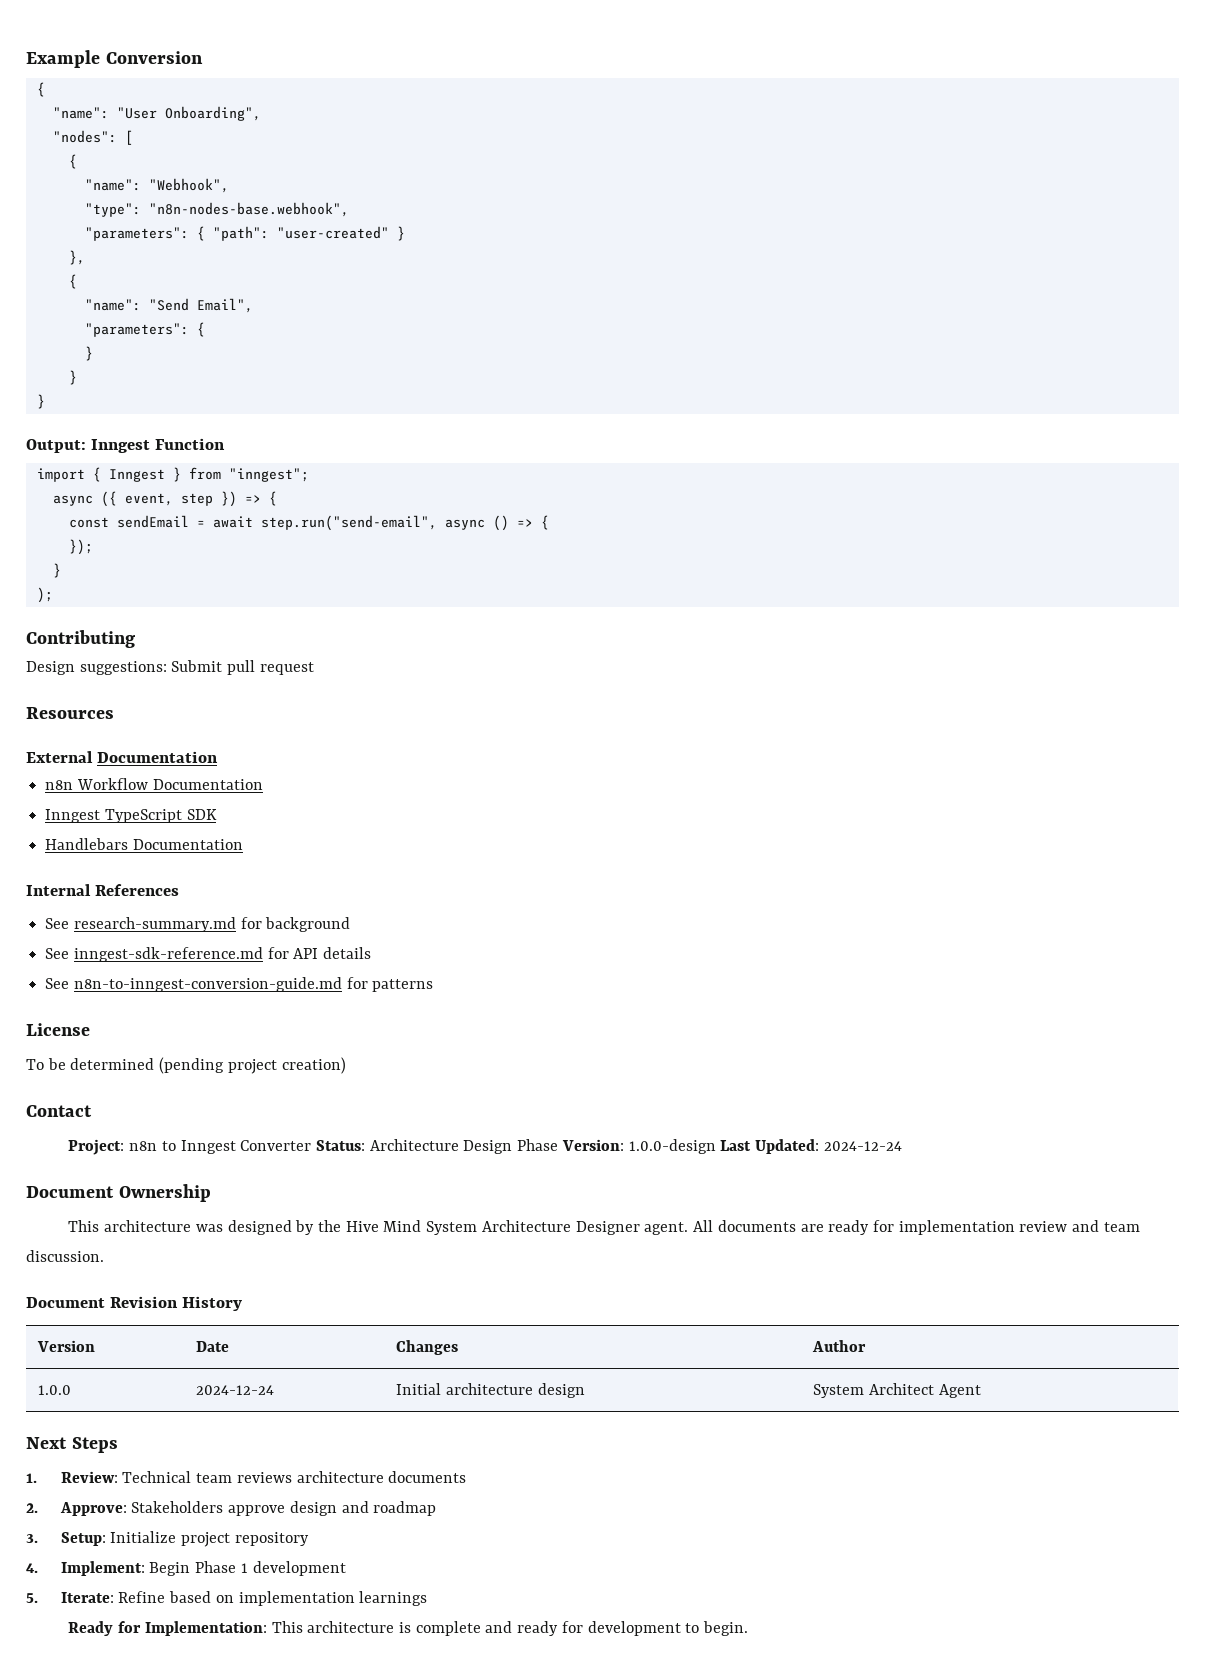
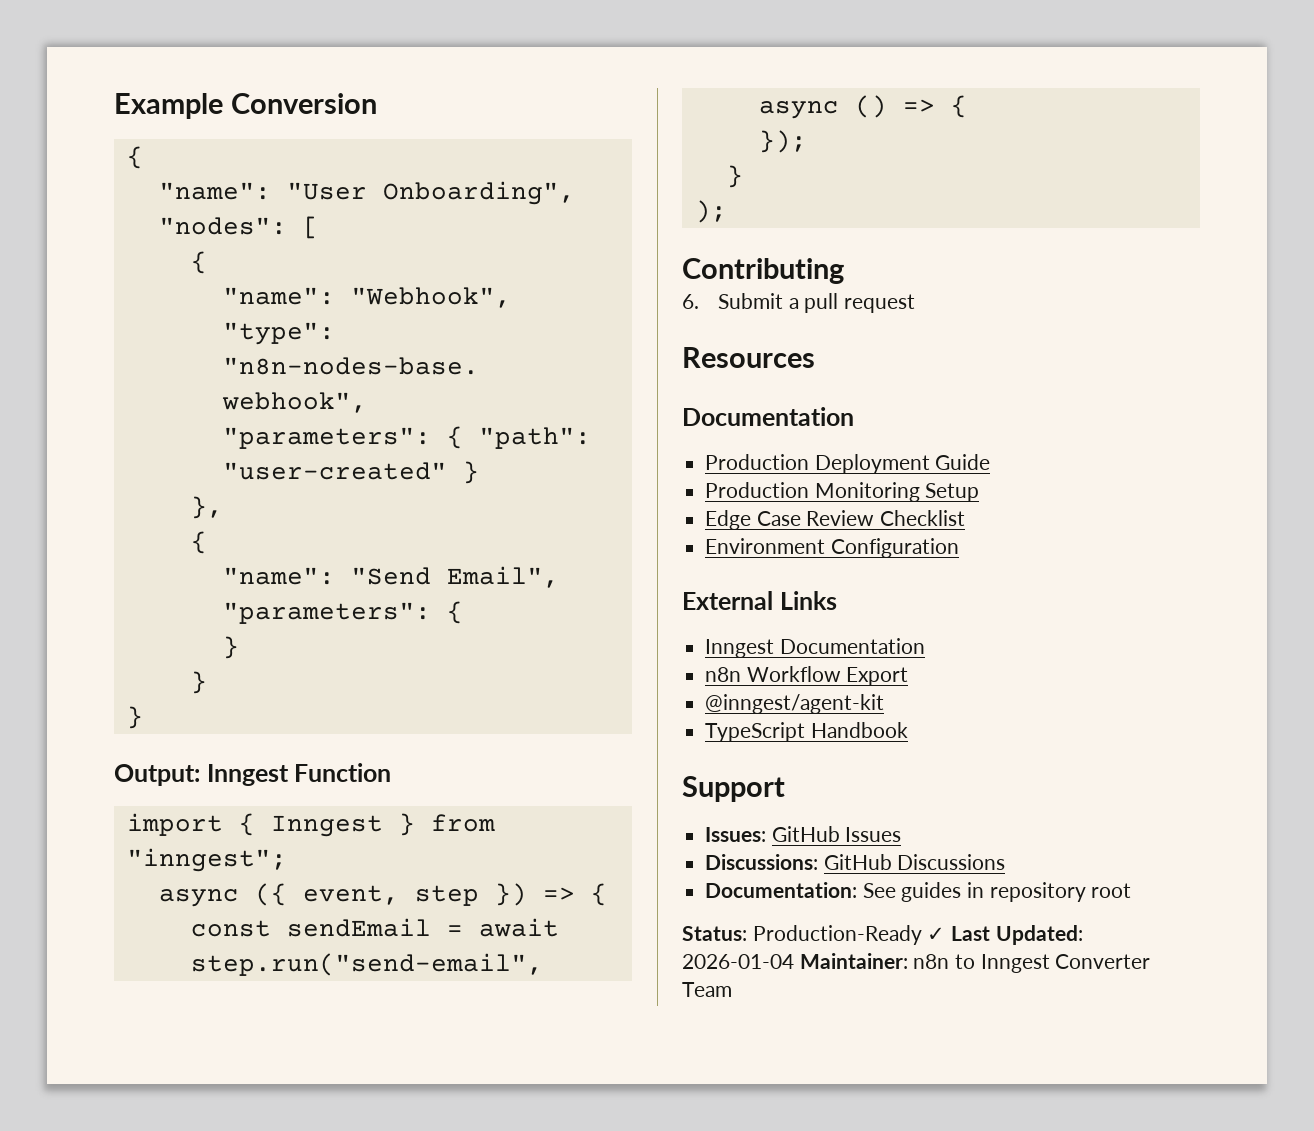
- Design suggestions: Submit pull request
+ 6. Submit a pull request
  Resources
+ Documentation
+ Production Deployment Guide
+ Production Monitoring Setup
+ Edge Case Review Checklist
+ Environment Configuration
- External Documentation
+ External Links
+ Inngest Documentation
- n8n Workflow Documentation
- Inngest TypeScript SDK
- Handlebars Documentation
- Internal References
- See research-summary.md for background
- See inngest-sdk-reference.md for API details
- See n8n-to-inngest-conversion-guide.md for patterns
- License
- To be determined (pending project creation)
- Contact
- Project: n8n to Inngest Converter Status: Architecture Design Phase Version: 1.0.0-design Last Updated: 2024-12-24
- Document Ownership
- This architecture was designed by the Hive Mind System Architecture Designer agent. All documents are ready for implementation review and team discussion.
- Document Revision History
- Version | Date | Changes | Author
- 1.0.0 | 2024-12-24 | Initial architecture design | System Architect Agent
- Next Steps
- 1. Review: Technical team reviews architecture documents
- 2. Approve: Stakeholders approve design and roadmap
- 3. Setup: Initialize project repository
- 4. Implement: Begin Phase 1 development
- 5. Iterate: Refine based on implementation learnings
- Ready for Implementation: This architecture is complete and ready for development to begin.
+ n8n Workflow Export
+ @inngest/agent-kit
+ TypeScript Handbook
+ Support
+ Issues: GitHub Issues
+ Discussions: GitHub Discussions
+ Documentation: See guides in repository root
+ Status: Production-Ready ✓ Last Updated: 2026-01-04 Maintainer: n8n to Inngest Converter Team

